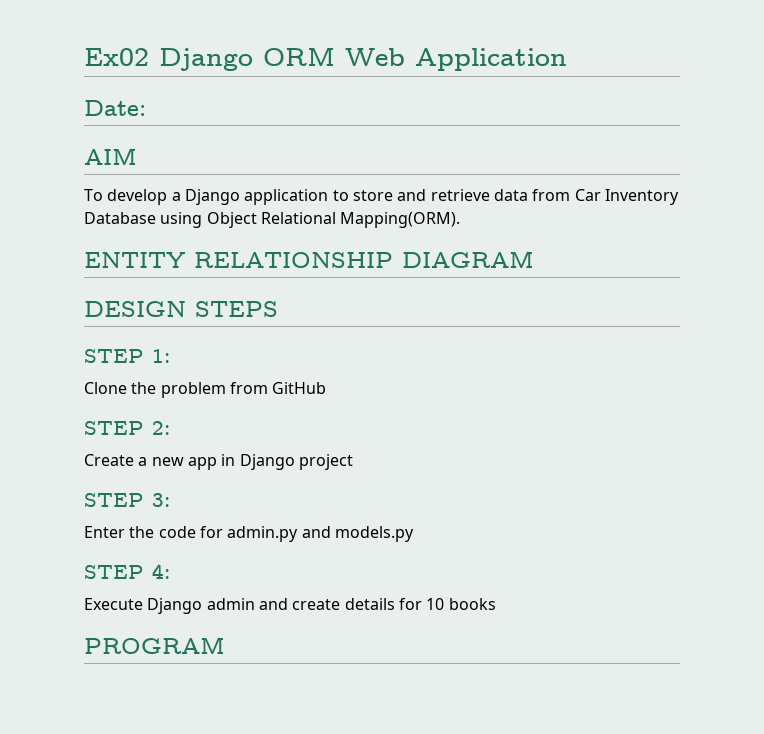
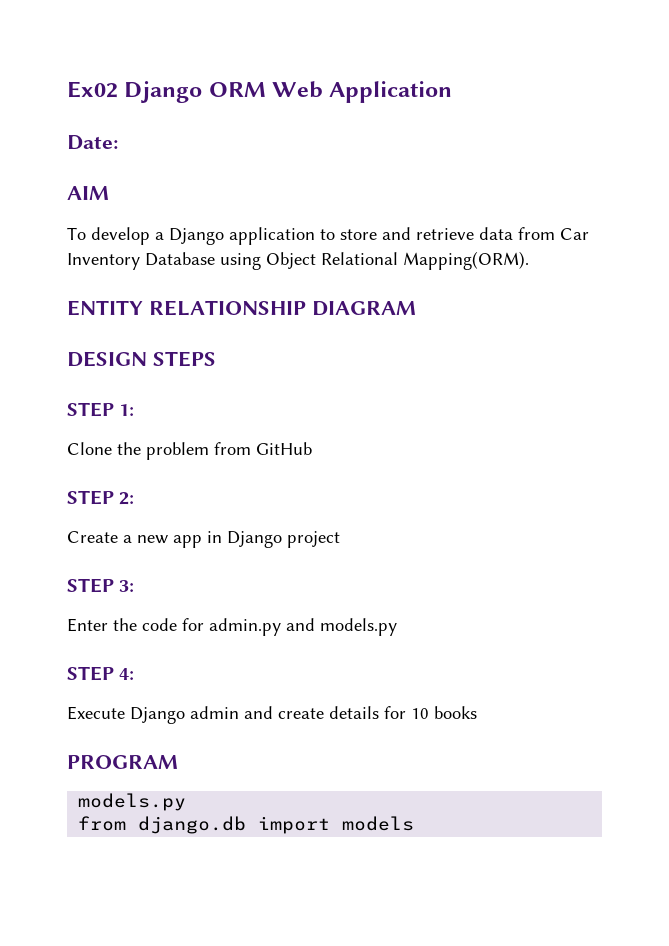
  PROGRAM
+ models.py
+ from django.db import models

